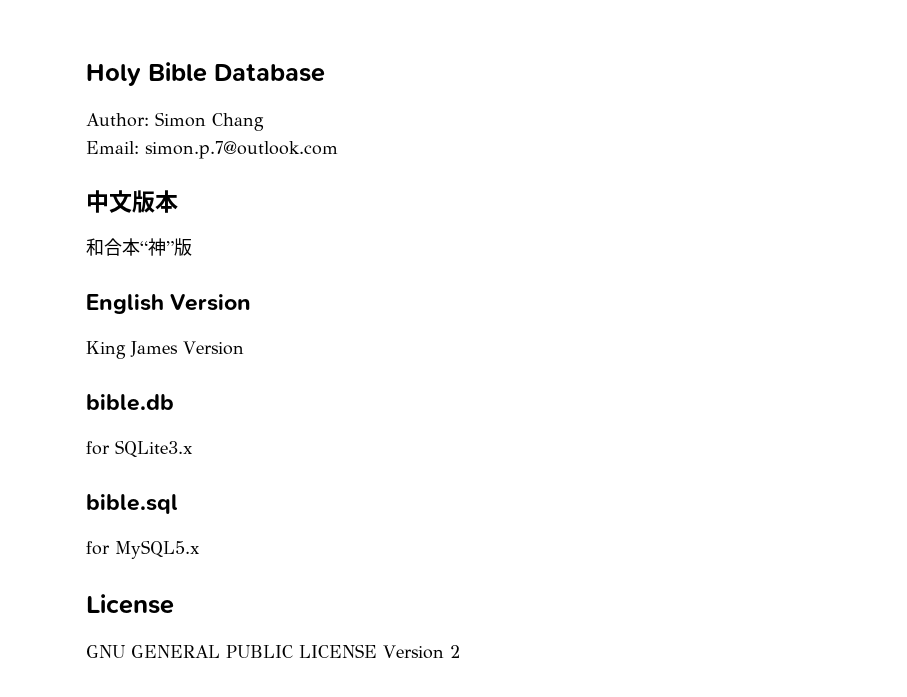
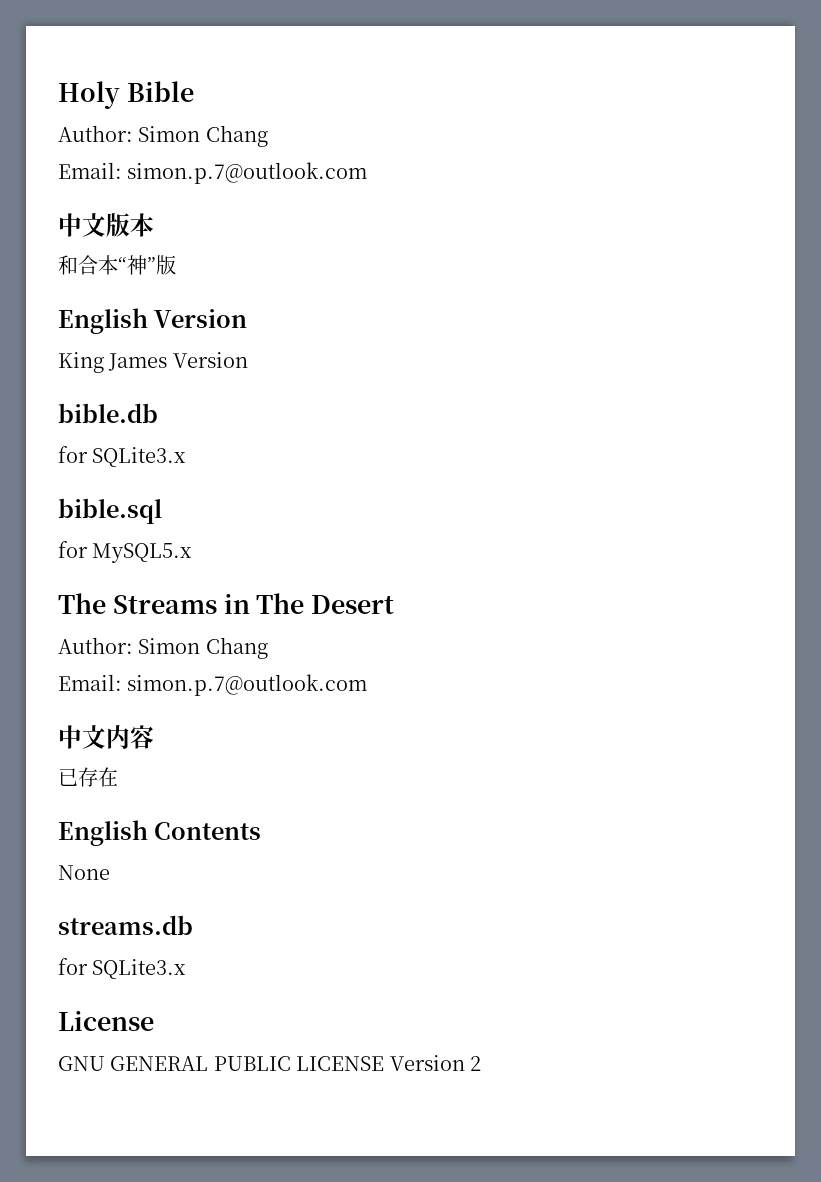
- Holy Bible Database
+ Holy Bible
+ The Streams in The Desert
+ Author: Simon Chang
+ Email: simon.p.7@outlook.com
+ 中文内容
+ 已存在
+ English Contents
+ None
+ streams.db
+ for SQLite3.x

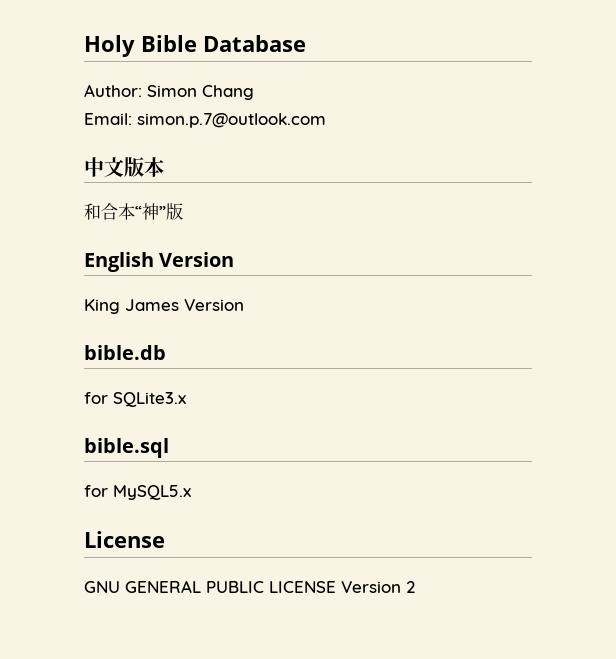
- Holy Bible
+ Holy Bible Database
- The Streams in The Desert
- Author: Simon Chang
- Email: simon.p.7@outlook.com
- 中文内容
- 已存在
- English Contents
- None
- streams.db
- for SQLite3.x

